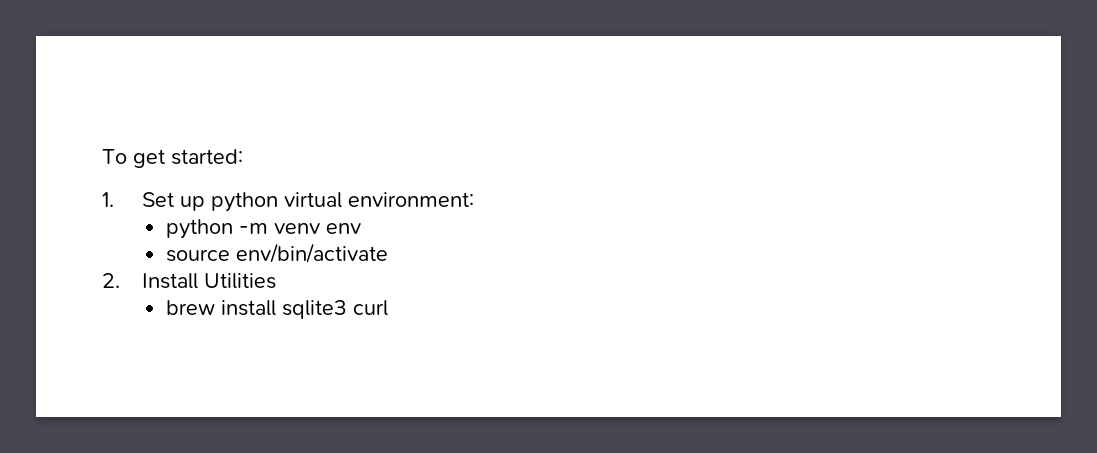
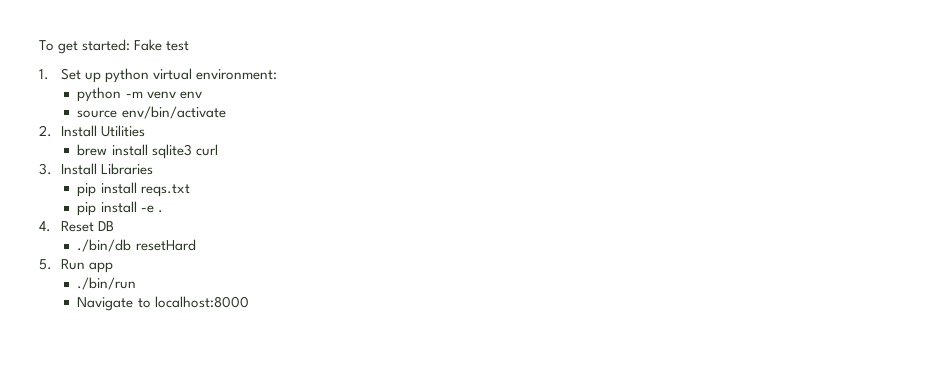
- To get started:
+ To get started: Fake test
+ 3. Install Libraries
+ pip install reqs.txt
+ pip install -e .
+ 4. Reset DB
+ ./bin/db resetHard
+ 5. Run app
+ ./bin/run
+ Navigate to localhost:8000

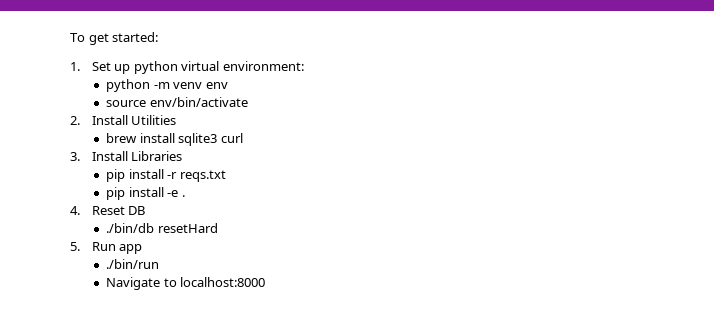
- To get started: Fake test
+ To get started:
- pip install reqs.txt
+ pip install -r reqs.txt

